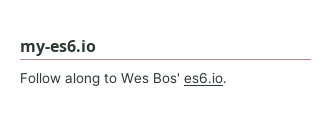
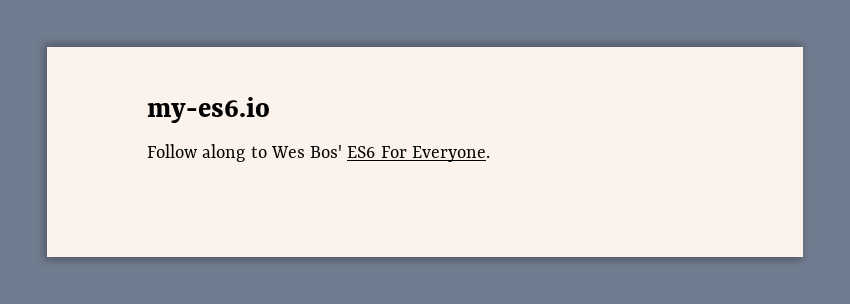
- Follow along to Wes Bos' es6.io.
+ Follow along to Wes Bos' ES6 For Everyone.

